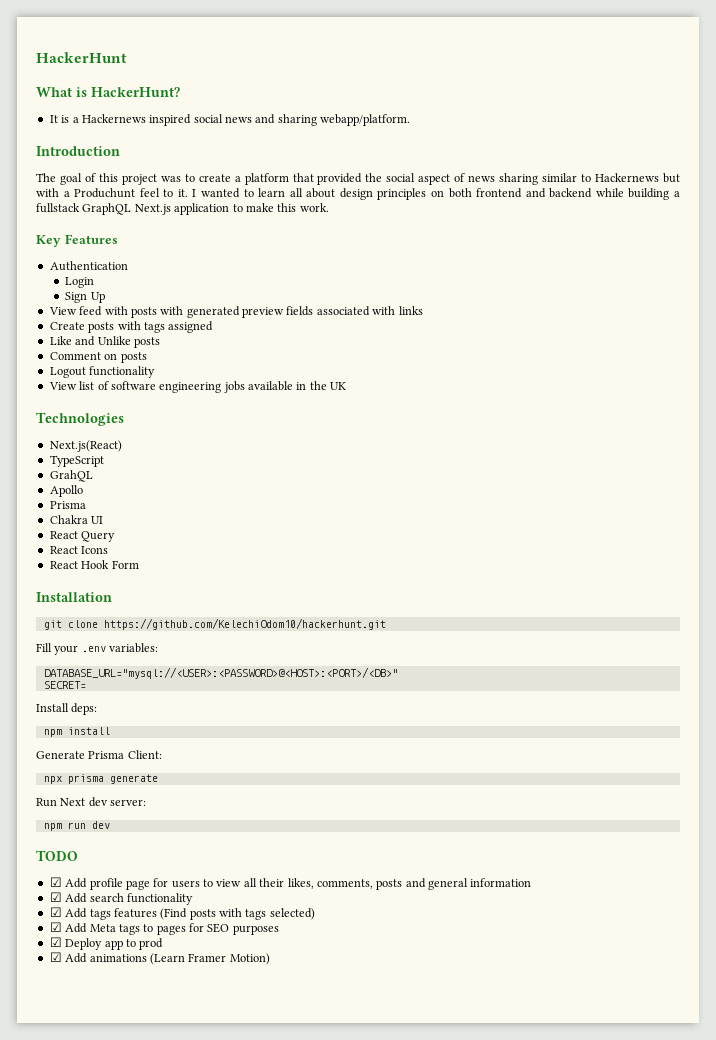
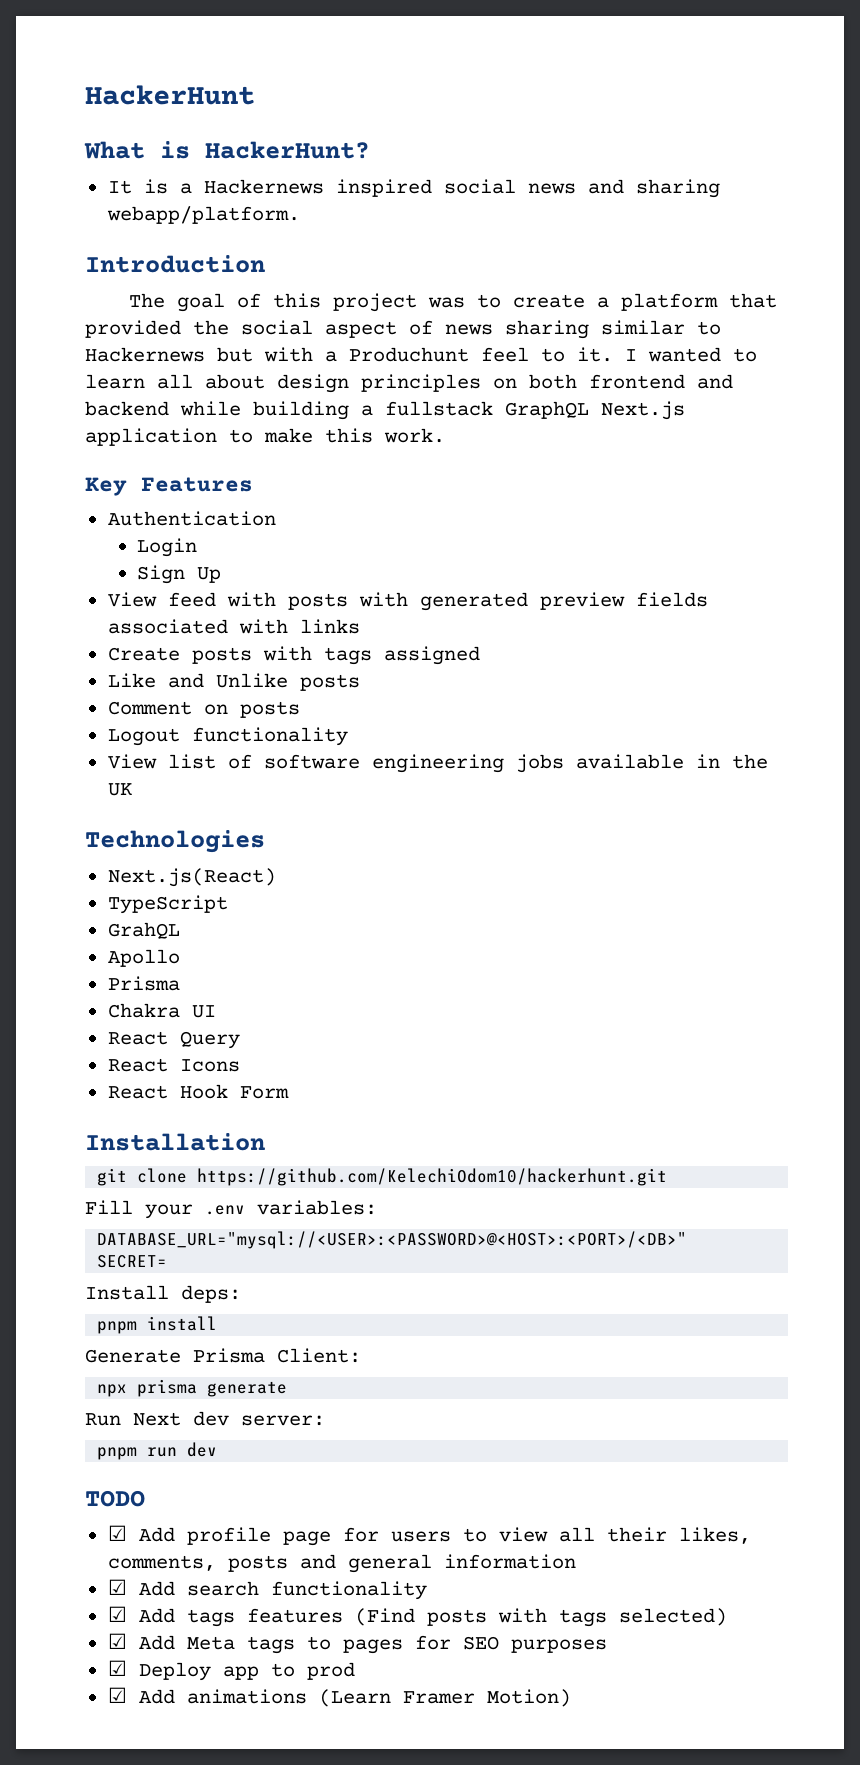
- npm install
+ pnpm install
- npm run dev
+ pnpm run dev

